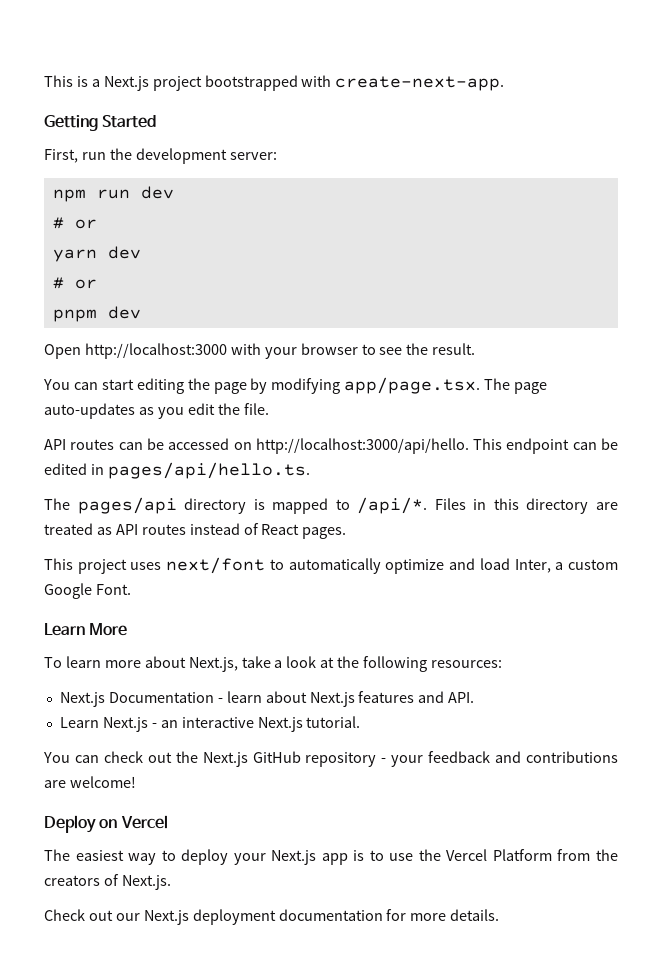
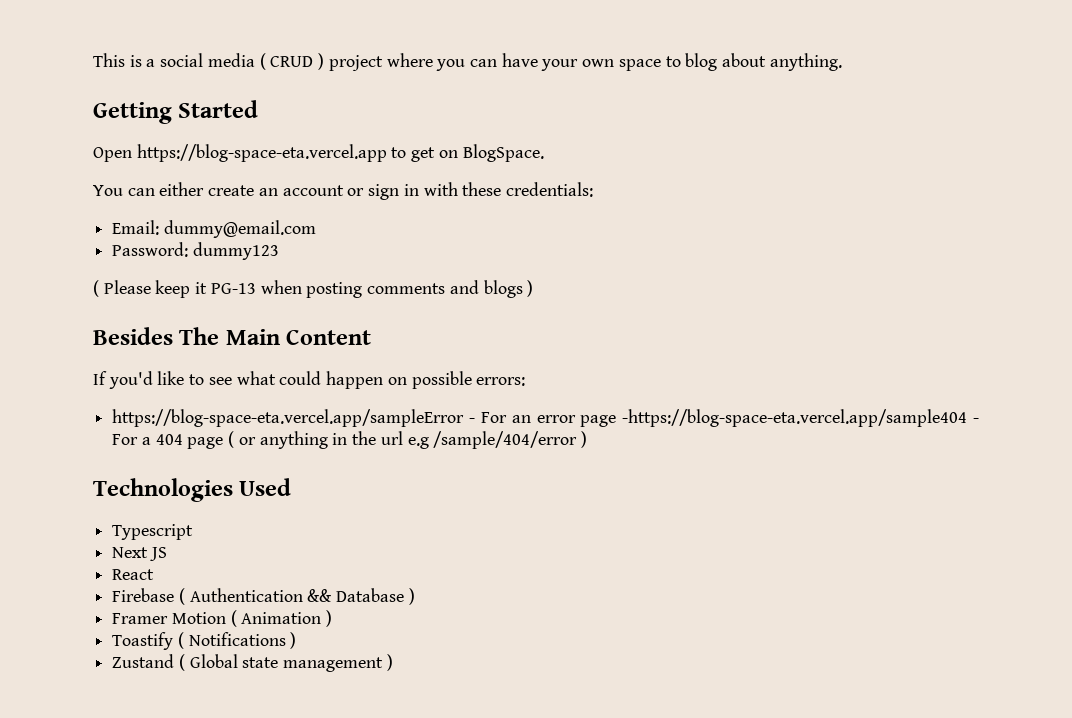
- This is a Next.js project bootstrapped with create-next-app.
+ This is a social media ( CRUD ) project where you can have your own space to blog about anything.
  Getting Started
- First, run the development server:
- npm run dev
- # or
- yarn dev
- # or
- pnpm dev
- Open http://localhost:3000 with your browser to see the result.
- You can start editing the page by modifying app/page.tsx. The page auto-updates as you edit the file.
- API routes can be accessed on http://localhost:3000/api/hello. This endpoint can be edited in pages/api/hello.ts.
- The pages/api directory is mapped to /api/*. Files in this directory are treated as API routes instead of React pages.
- This project uses next/font to automatically optimize and load Inter, a custom Google Font.
- Learn More
- To learn more about Next.js, take a look at the following resources:
- Next.js Documentation - learn about Next.js features and API.
- Learn Next.js - an interactive Next.js tutorial.
- You can check out the Next.js GitHub repository - your feedback and contributions are welcome!
- Deploy on Vercel
- The easiest way to deploy your Next.js app is to use the Vercel Platform from the creators of Next.js.
- Check out our Next.js deployment documentation for more details.
+ Open https://blog-space-eta.vercel.app to get on BlogSpace.
+ You can either create an account or sign in with these credentials:
+ Email: dummy@email.com
+ Password: dummy123
+ ( Please keep it PG-13 when posting comments and blogs )
+ Besides The Main Content
+ If you'd like to see what could happen on possible errors:
+ https://blog-space-eta.vercel.app/sampleError - For an error page -https://blog-space-eta.vercel.app/sample404 - For a 404 page ( or anything in the url e.g /sample/404/error )
+ Technologies Used
+ Typescript
+ Next JS
+ React
+ Firebase ( Authentication && Database )
+ Framer Motion ( Animation )
+ Toastify ( Notifications )
+ Zustand ( Global state management )

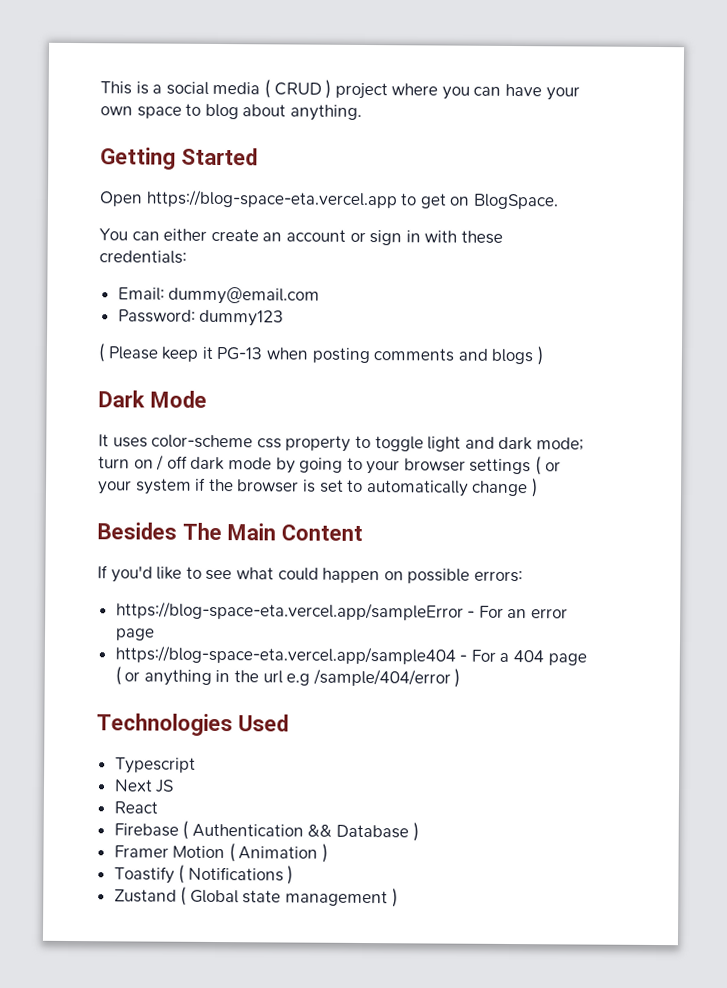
+ Dark Mode
+ It uses color-scheme css property to toggle light and dark mode; turn on / off dark mode by going to your browser settings ( or your system if the browser is set to automatically change )
- https://blog-space-eta.vercel.app/sampleError - For an error page -https://blog-space-eta.vercel.app/sample404 - For a 404 page ( or anything in the url e.g /sample/404/error )
+ https://blog-space-eta.vercel.app/sampleError - For an error page
+ https://blog-space-eta.vercel.app/sample404 - For a 404 page ( or anything in the url e.g /sample/404/error )

